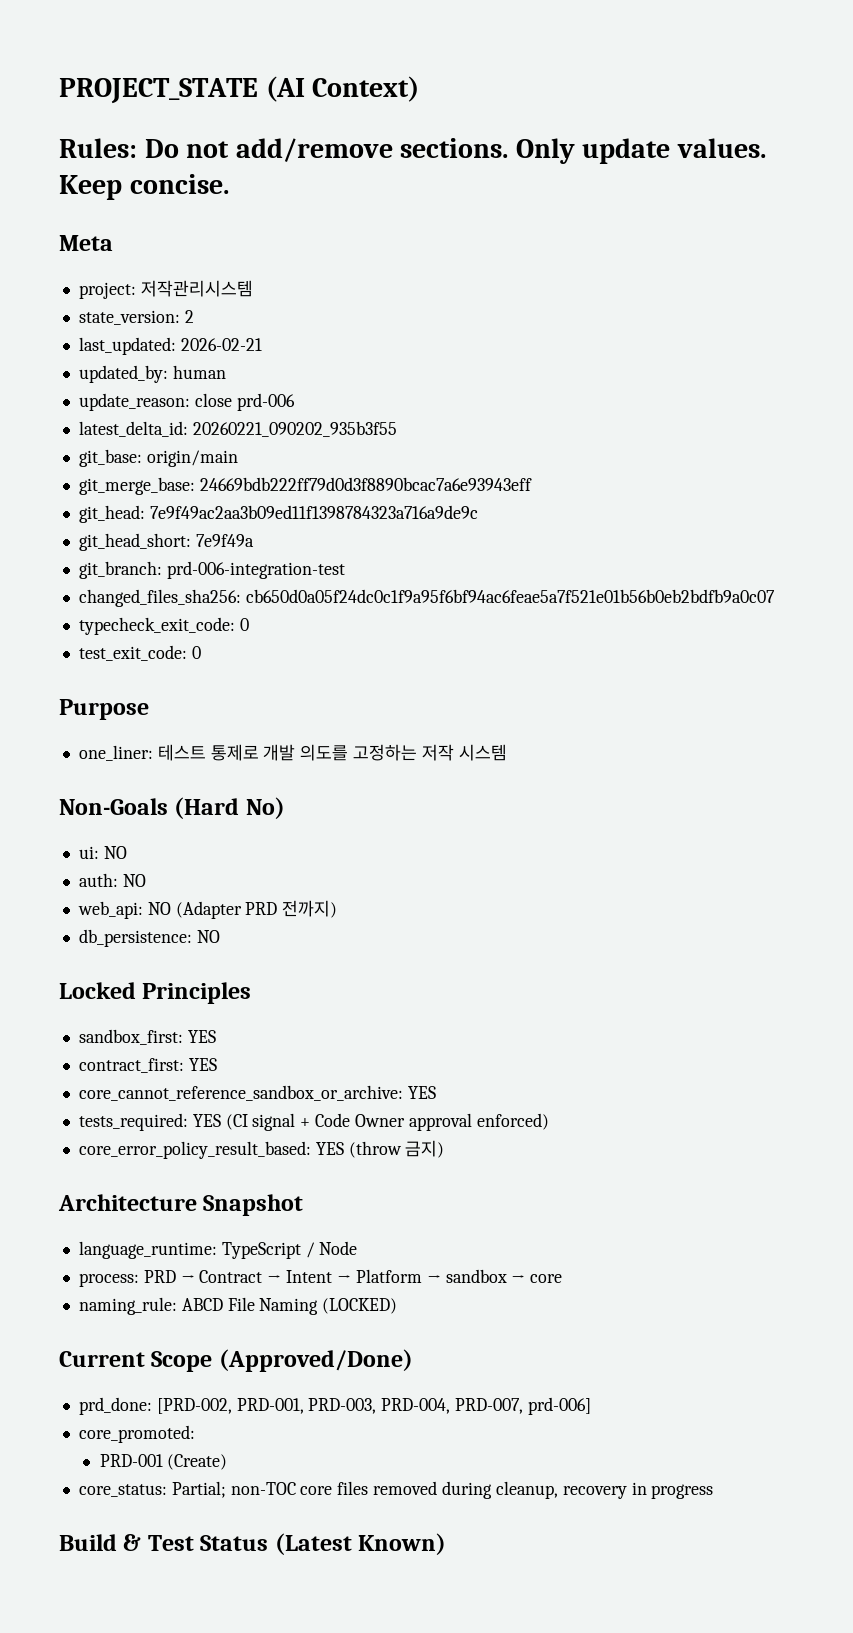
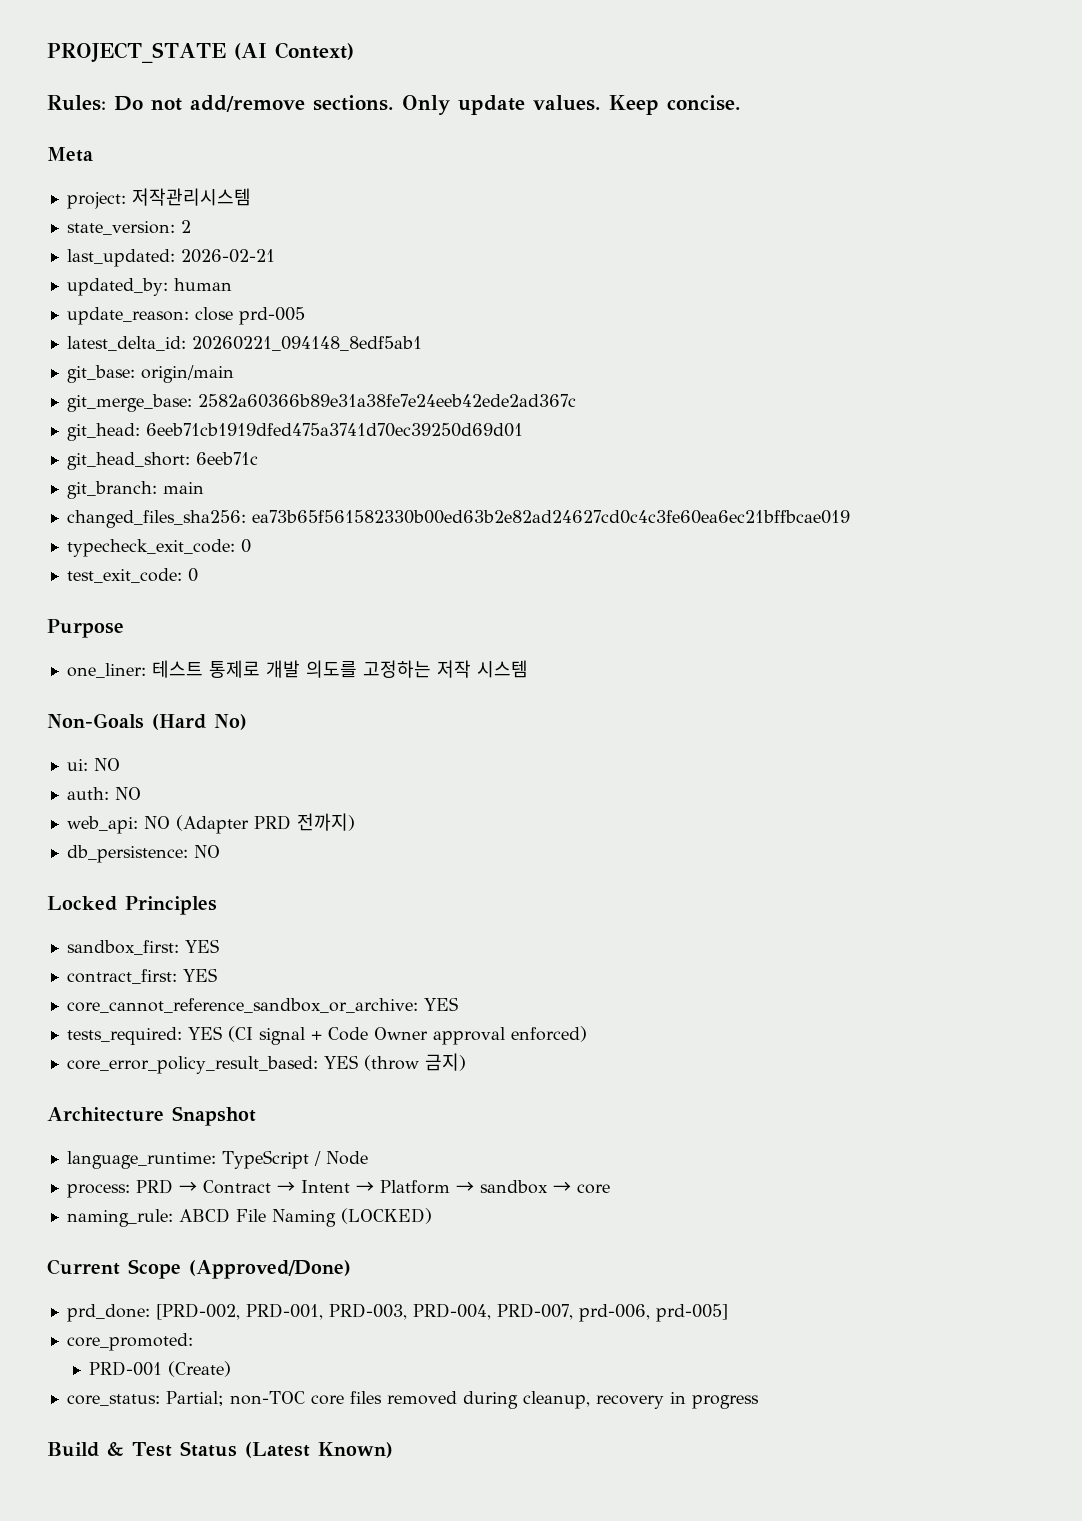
- update_reason: close prd-006
+ update_reason: close prd-005
- latest_delta_id: 20260221_090202_935b3f55
+ latest_delta_id: 20260221_094148_8edf5ab1
- git_merge_base: 24669bdb222ff79d0d3f8890bcac7a6e93943eff
+ git_merge_base: 2582a60366b89e31a38fe7e24eeb42ede2ad367c
- git_head: 7e9f49ac2aa3b09ed11f1398784323a716a9de9c
+ git_head: 6eeb71cb1919dfed475a3741d70ec39250d69d01
- git_head_short: 7e9f49a
+ git_head_short: 6eeb71c
- git_branch: prd-006-integration-test
+ git_branch: main
- changed_files_sha256: cb650d0a05f24dc0c1f9a95f6bf94ac6feae5a7f521e01b56b0eb2bdfb9a0c07
+ changed_files_sha256: ea73b65f561582330b00ed63b2e82ad24627cd0c4c3fe60ea6ec21bffbcae019
- prd_done: [PRD-002, PRD-001, PRD-003, PRD-004, PRD-007, prd-006]
+ prd_done: [PRD-002, PRD-001, PRD-003, PRD-004, PRD-007, prd-006, prd-005]

